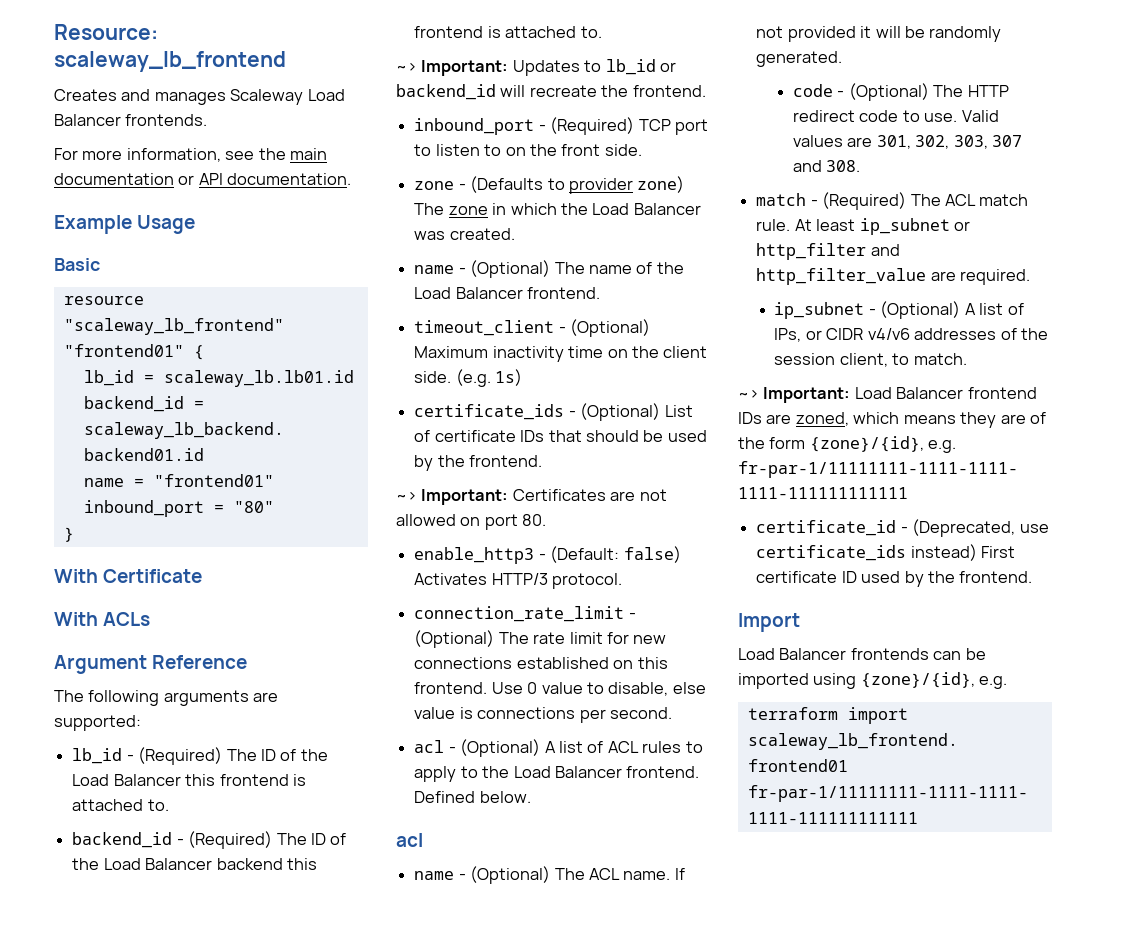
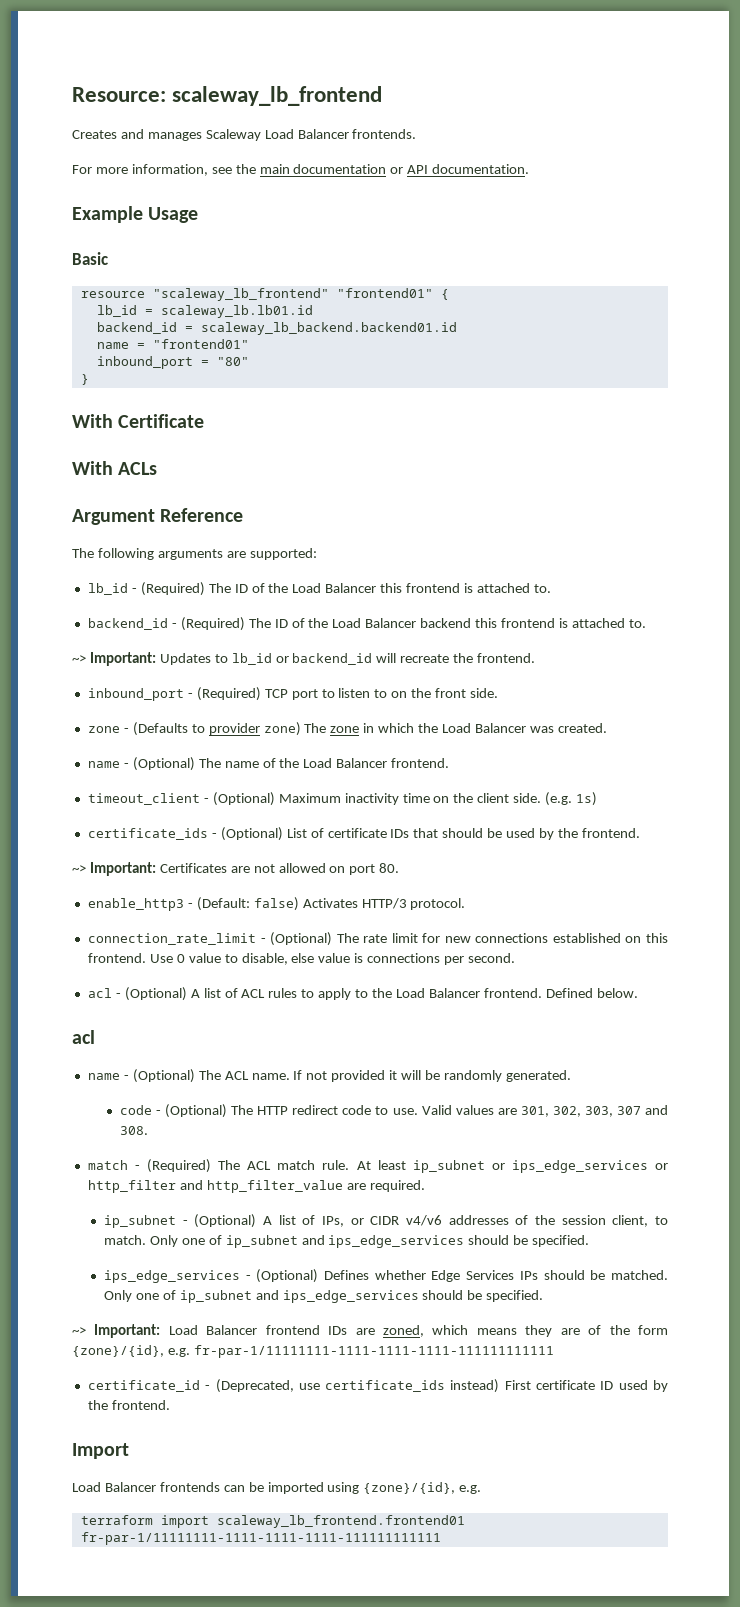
- At least ip_subnet or http_filter and http_filter_value are required.
+ At least ip_subnet or ips_edge_services or http_filter and http_filter_value are required.
- ip_subnet - (Optional) A list of IPs, or CIDR v4/v6 addresses of the session client, to match.
+ ip_subnet - (Optional) A list of IPs, or CIDR v4/v6 addresses of the session client, to match. Only one of ip_subnet and ips_edge_services should be specified.
+ ips_edge_services - (Optional) Defines whether Edge Services IPs should be matched. Only one of ip_subnet and ips_edge_services should be specified.

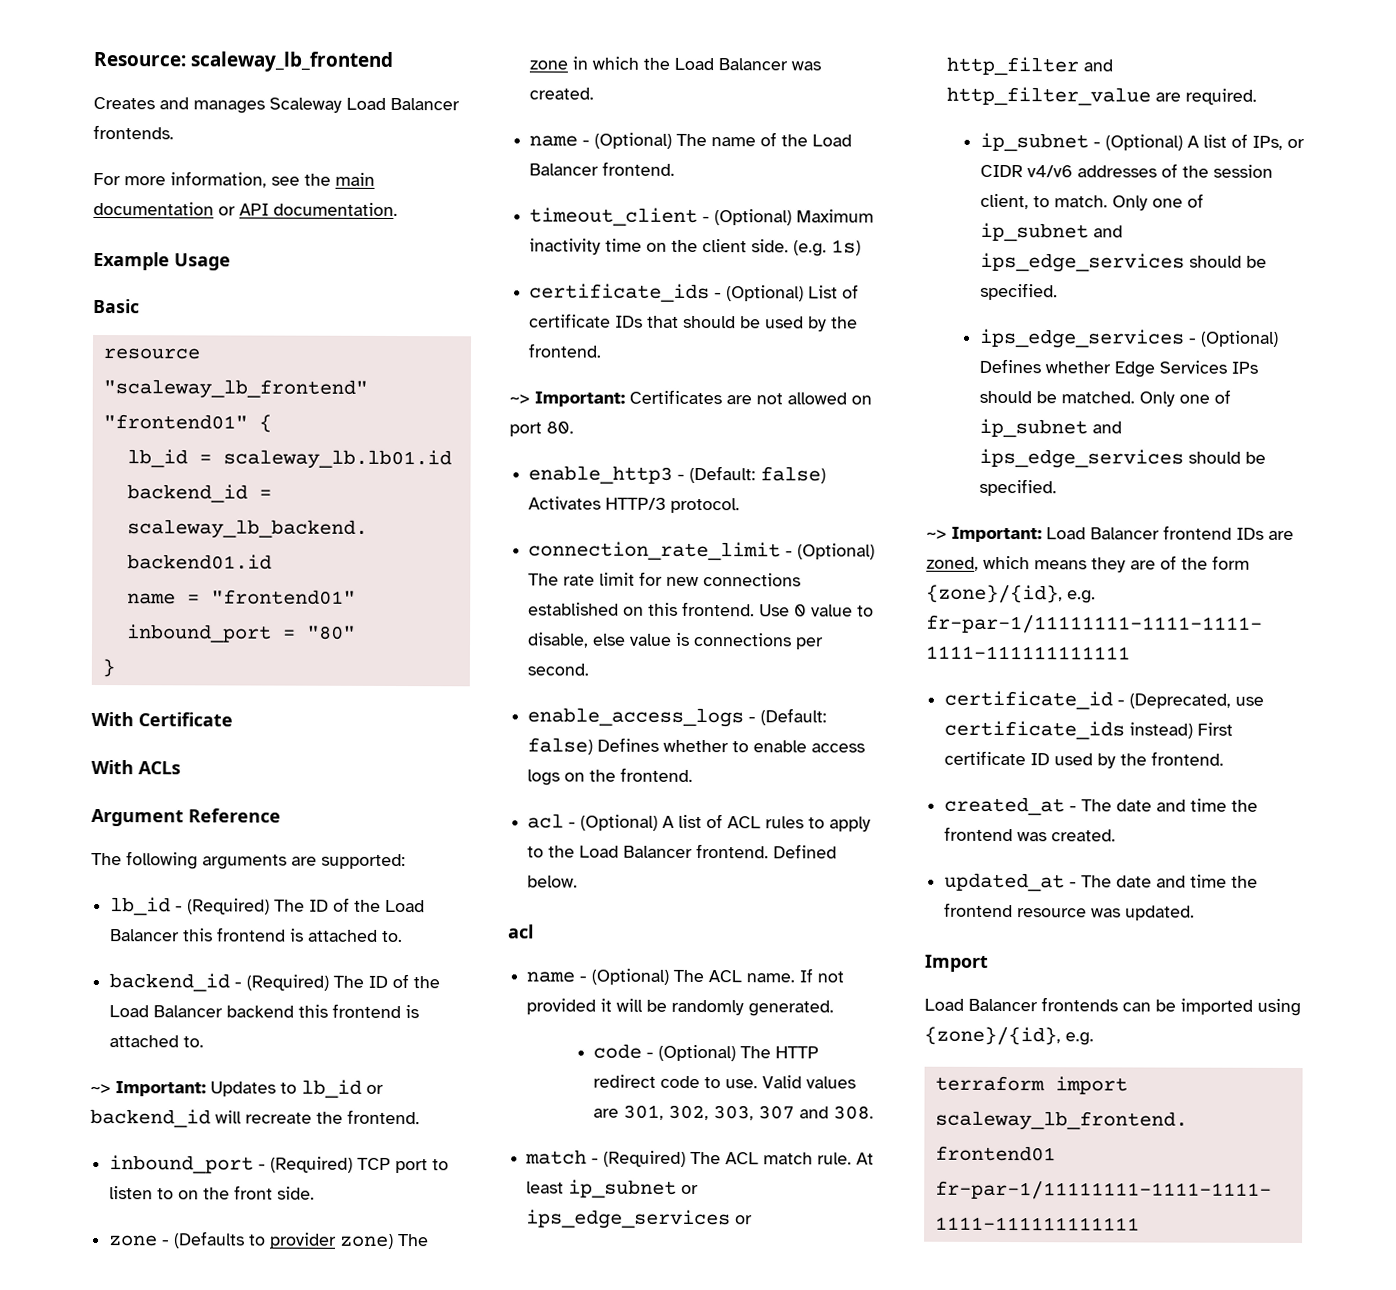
+ enable_access_logs - (Default: false) Defines whether to enable access logs on the frontend.
+ created_at - The date and time the frontend was created.
+ updated_at - The date and time the frontend resource was updated.

